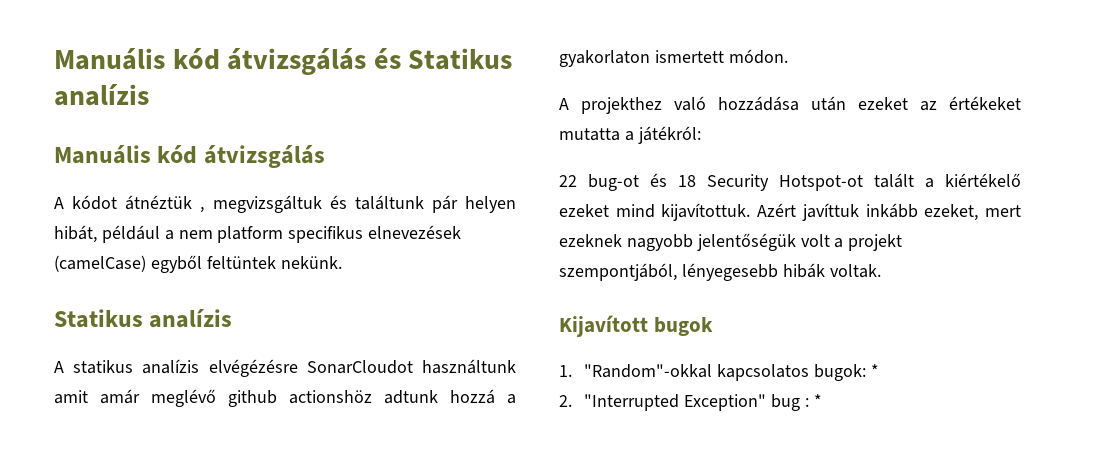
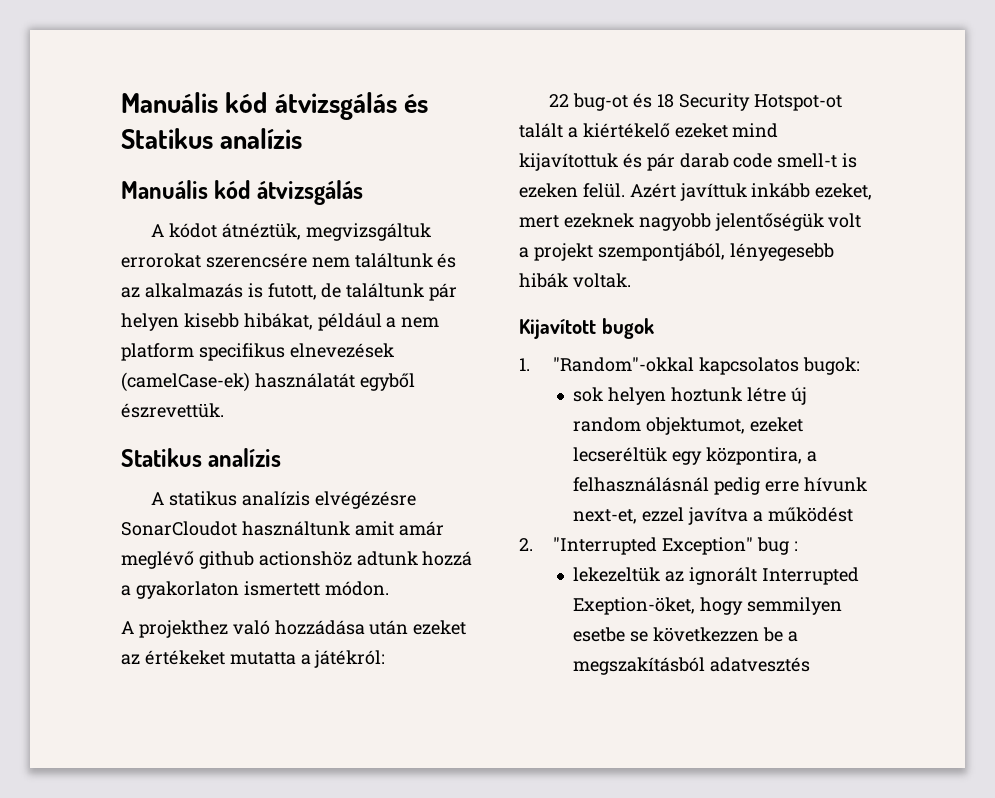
- A kódot átnéztük , megvizsgáltuk és találtunk pár helyen hibát, például a nem platform specifikus elnevezések (camelCase) egyből feltüntek nekünk.
+ A kódot átnéztük, megvizsgáltuk errorokat szerencsére nem találtunk és az alkalmazás is futott, de találtunk pár helyen kisebb hibákat, például a nem platform specifikus elnevezések (camelCase-ek) használatát egyből észrevettük.
- 22 bug-ot és 18 Security Hotspot-ot talált a kiértékelő ezeket mind kijavítottuk.
+ 22 bug-ot és 18 Security Hotspot-ot talált a kiértékelő ezeket mind kijavítottuk és pár darab code smell-t is ezeken felül.
- 1. "Random"-okkal kapcsolatos bugok: *
+ 1. "Random"-okkal kapcsolatos bugok:
+ sok helyen hoztunk létre új random objektumot, ezeket lecseréltük egy központira, a felhasználásnál pedig erre hívunk next-et, ezzel javítva a működést
- 2. "Interrupted Exception" bug : *
+ 2. "Interrupted Exception" bug :
+ lekezeltük az ignorált Interrupted Exeption-öket, hogy semmilyen esetbe se következzen be a megszakításból adatvesztés

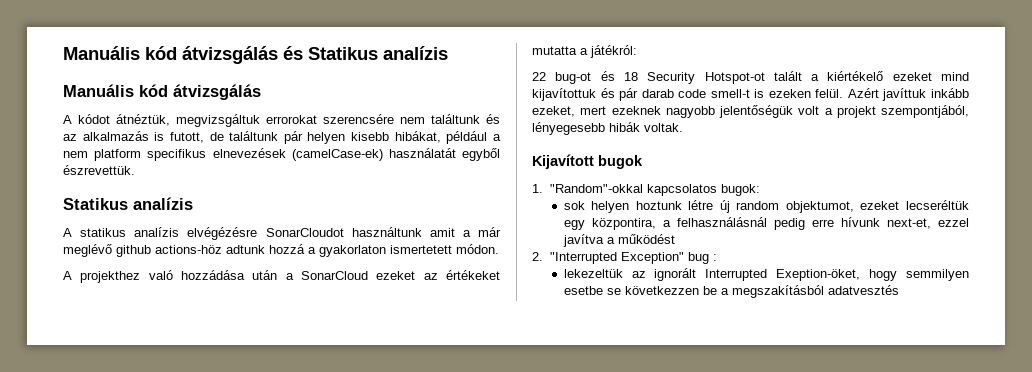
- A statikus analízis elvégézésre SonarCloudot használtunk amit amár meglévő github actionshöz adtunk hozzá a gyakorlaton ismertett módon.
+ A statikus analízis elvégézésre SonarCloudot használtunk amit a már meglévő github actions-höz adtunk hozzá a gyakorlaton ismertetett módon.
- A projekthez való hozzádása után ezeket az értékeket mutatta a játékról:
+ A projekthez való hozzádása után a SonarCloud ezeket az értékeket mutatta a játékról:

